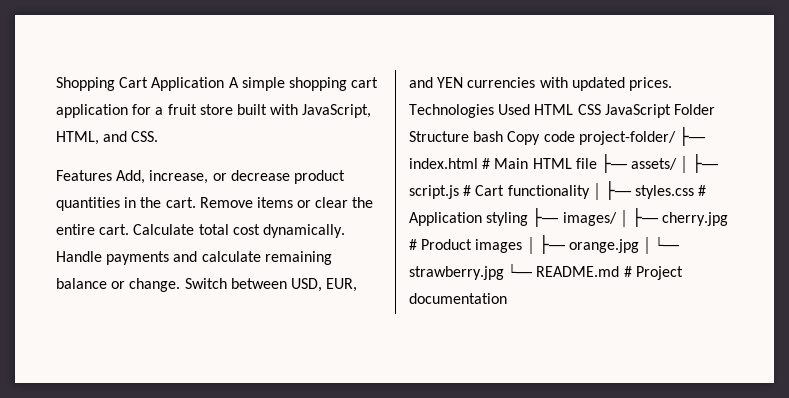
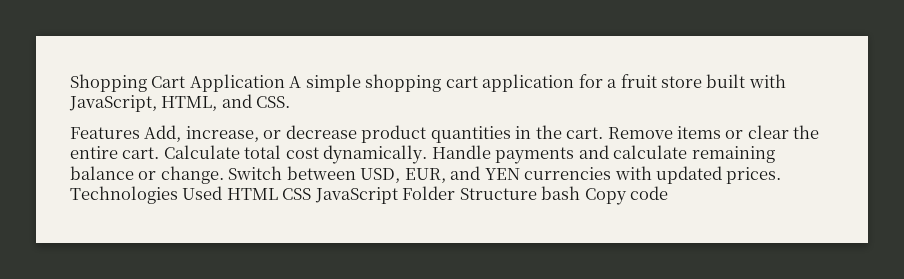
- Technologies Used HTML CSS JavaScript Folder Structure bash Copy code project-folder/ ├── index.html # Main HTML file ├── assets/ │ ├── script.js # Cart functionality │ ├── styles.css # Application styling ├── images/ │ ├── cherry.jpg # Product images │ ├── orange.jpg │ └── strawberry.jpg └── README.md # Project documentation
+ Technologies Used HTML CSS JavaScript Folder Structure bash Copy code

